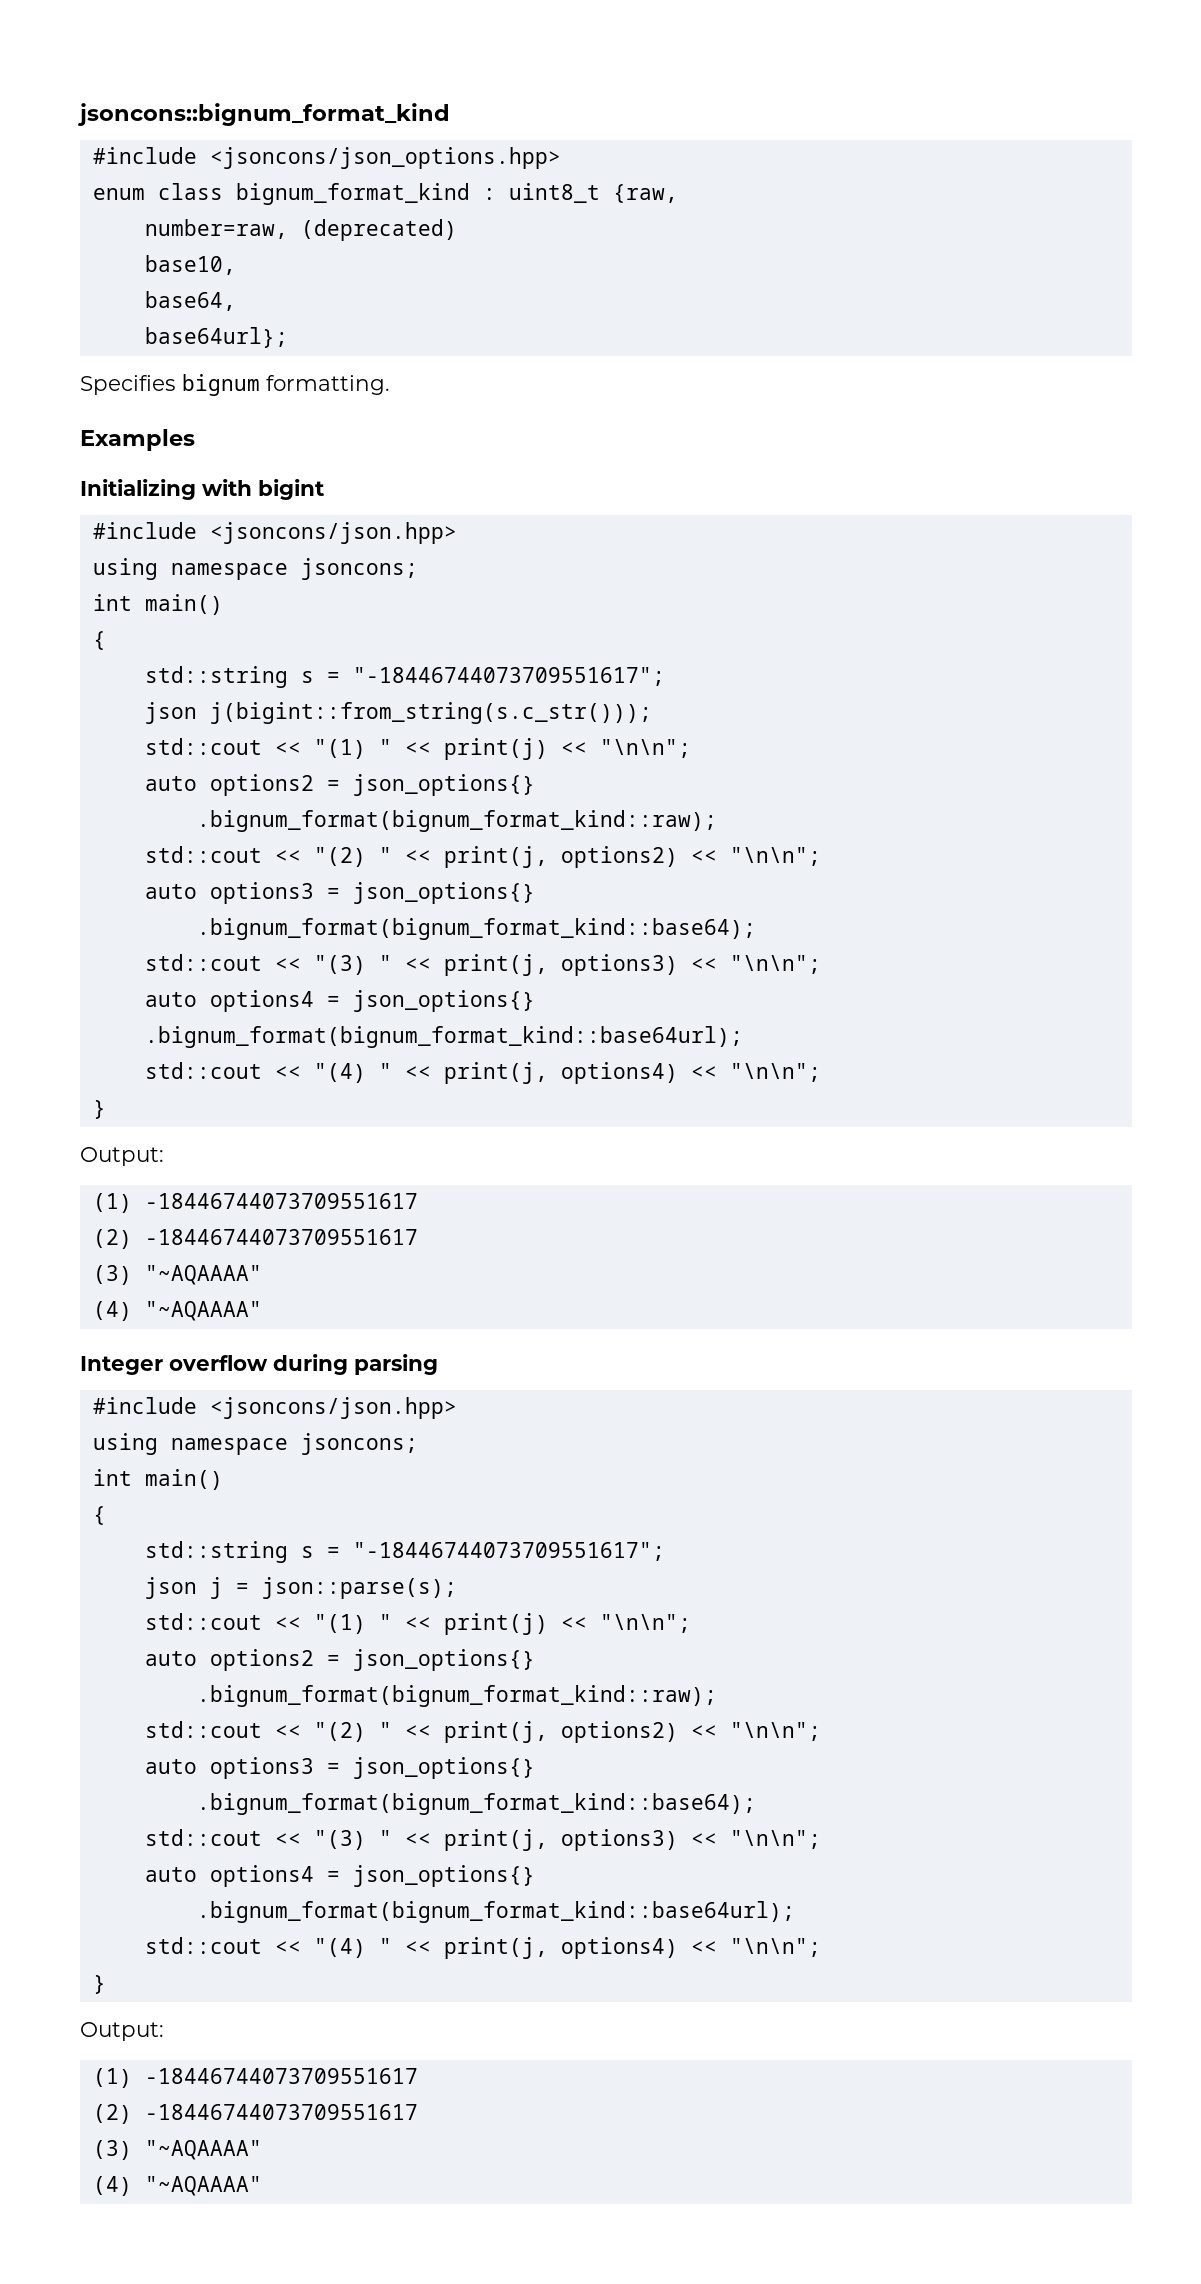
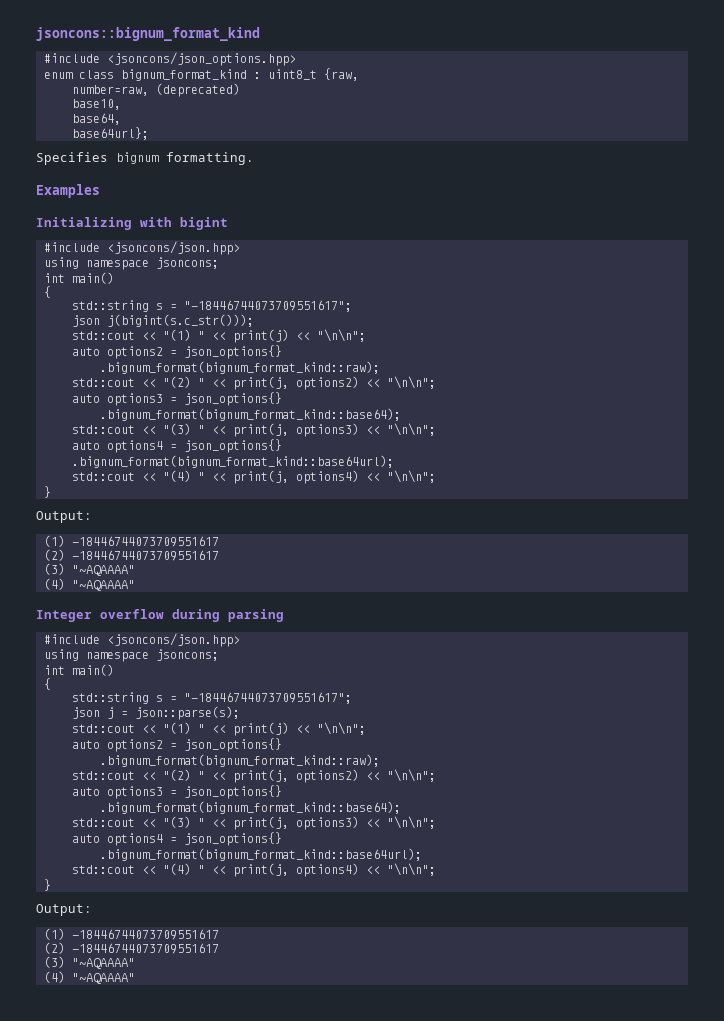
- json j(bigint::from_string(s.c_str()));
+ json j(bigint(s.c_str()));

